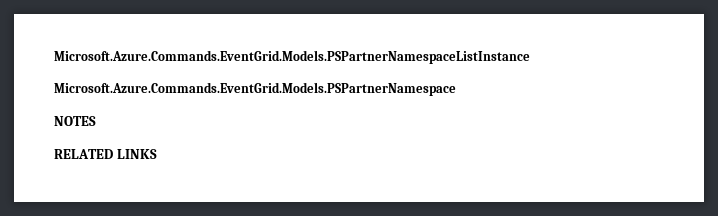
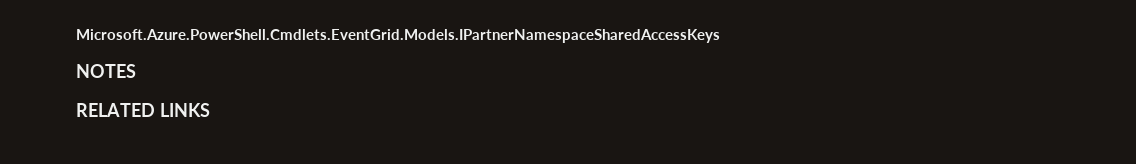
- Microsoft.Azure.Commands.EventGrid.Models.PSPartnerNamespaceListInstance
- Microsoft.Azure.Commands.EventGrid.Models.PSPartnerNamespace
+ Microsoft.Azure.PowerShell.Cmdlets.EventGrid.Models.IPartnerNamespaceSharedAccessKeys

